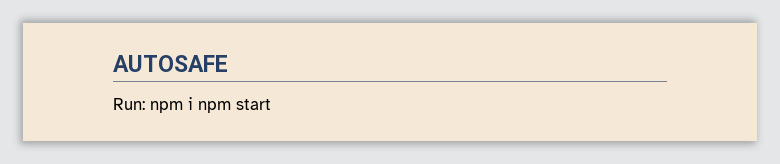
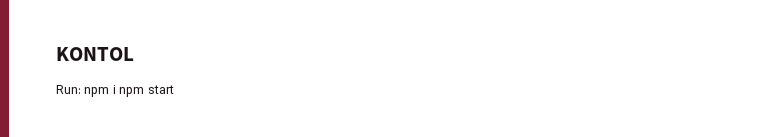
- AUTOSAFE
+ KONTOL

